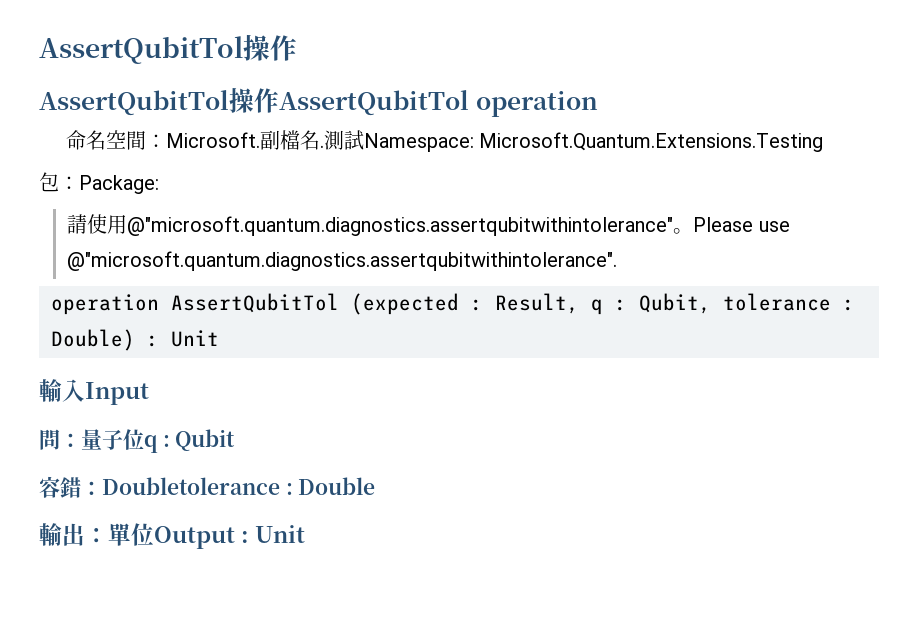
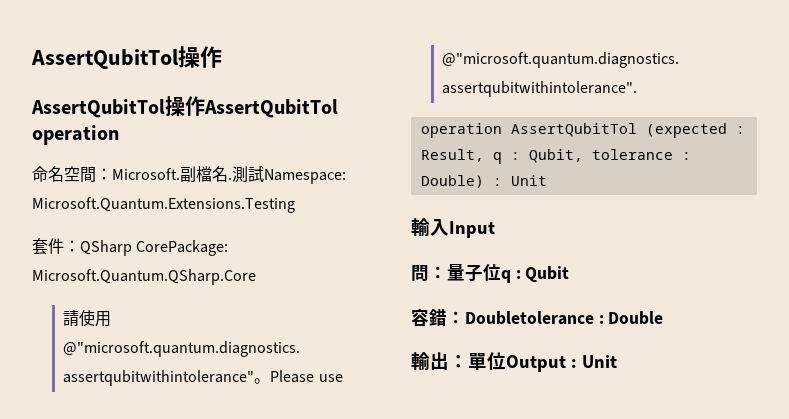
- 包：Package:
+ 套件：QSharp CorePackage: Microsoft.Quantum.QSharp.Core

